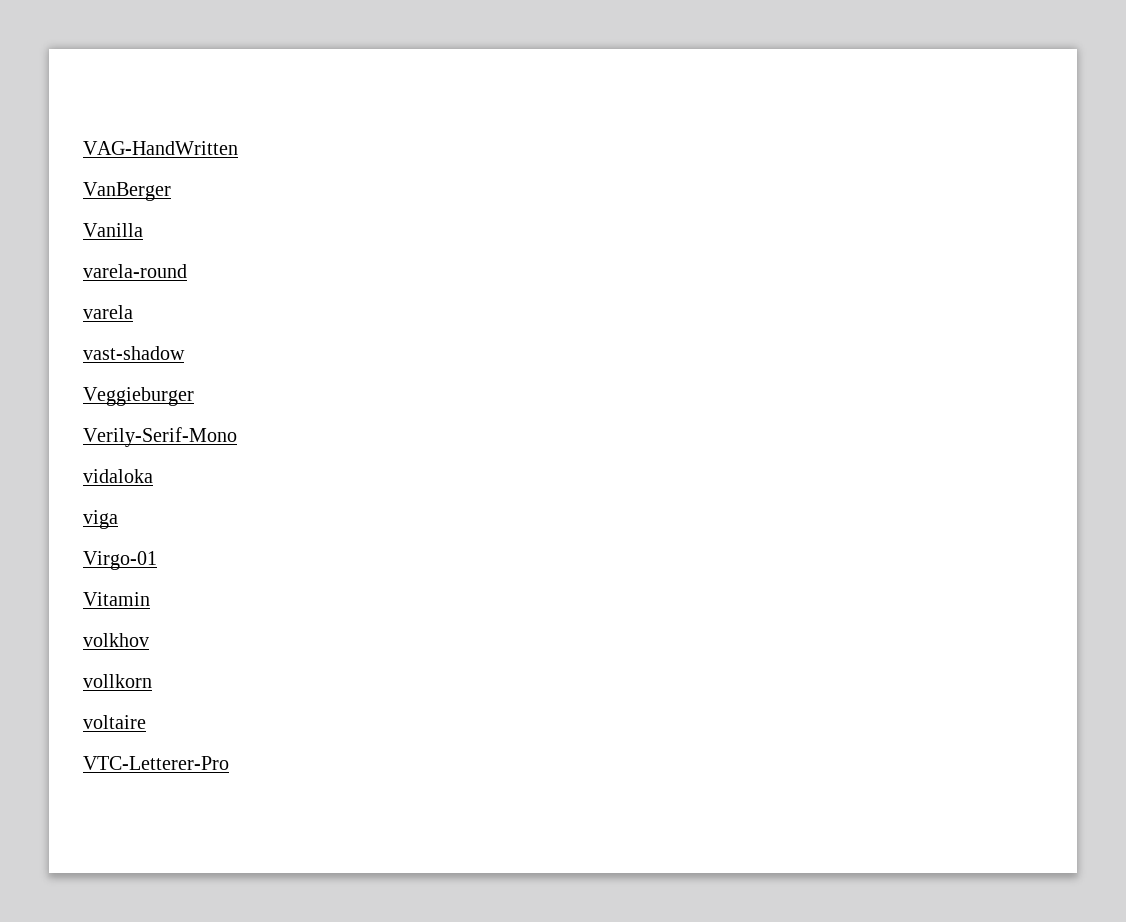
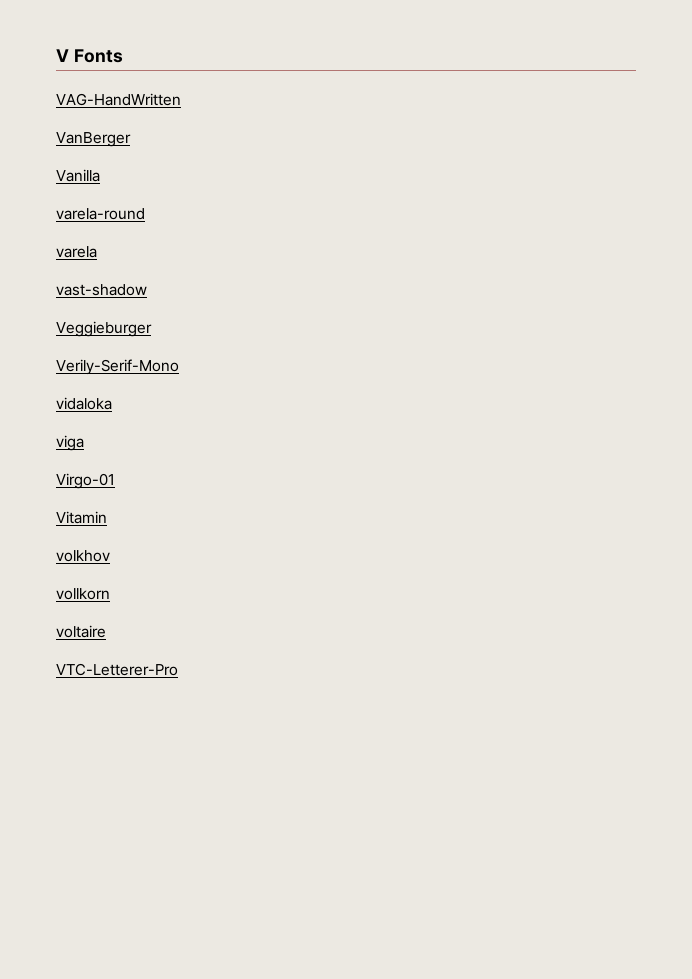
+ V Fonts

